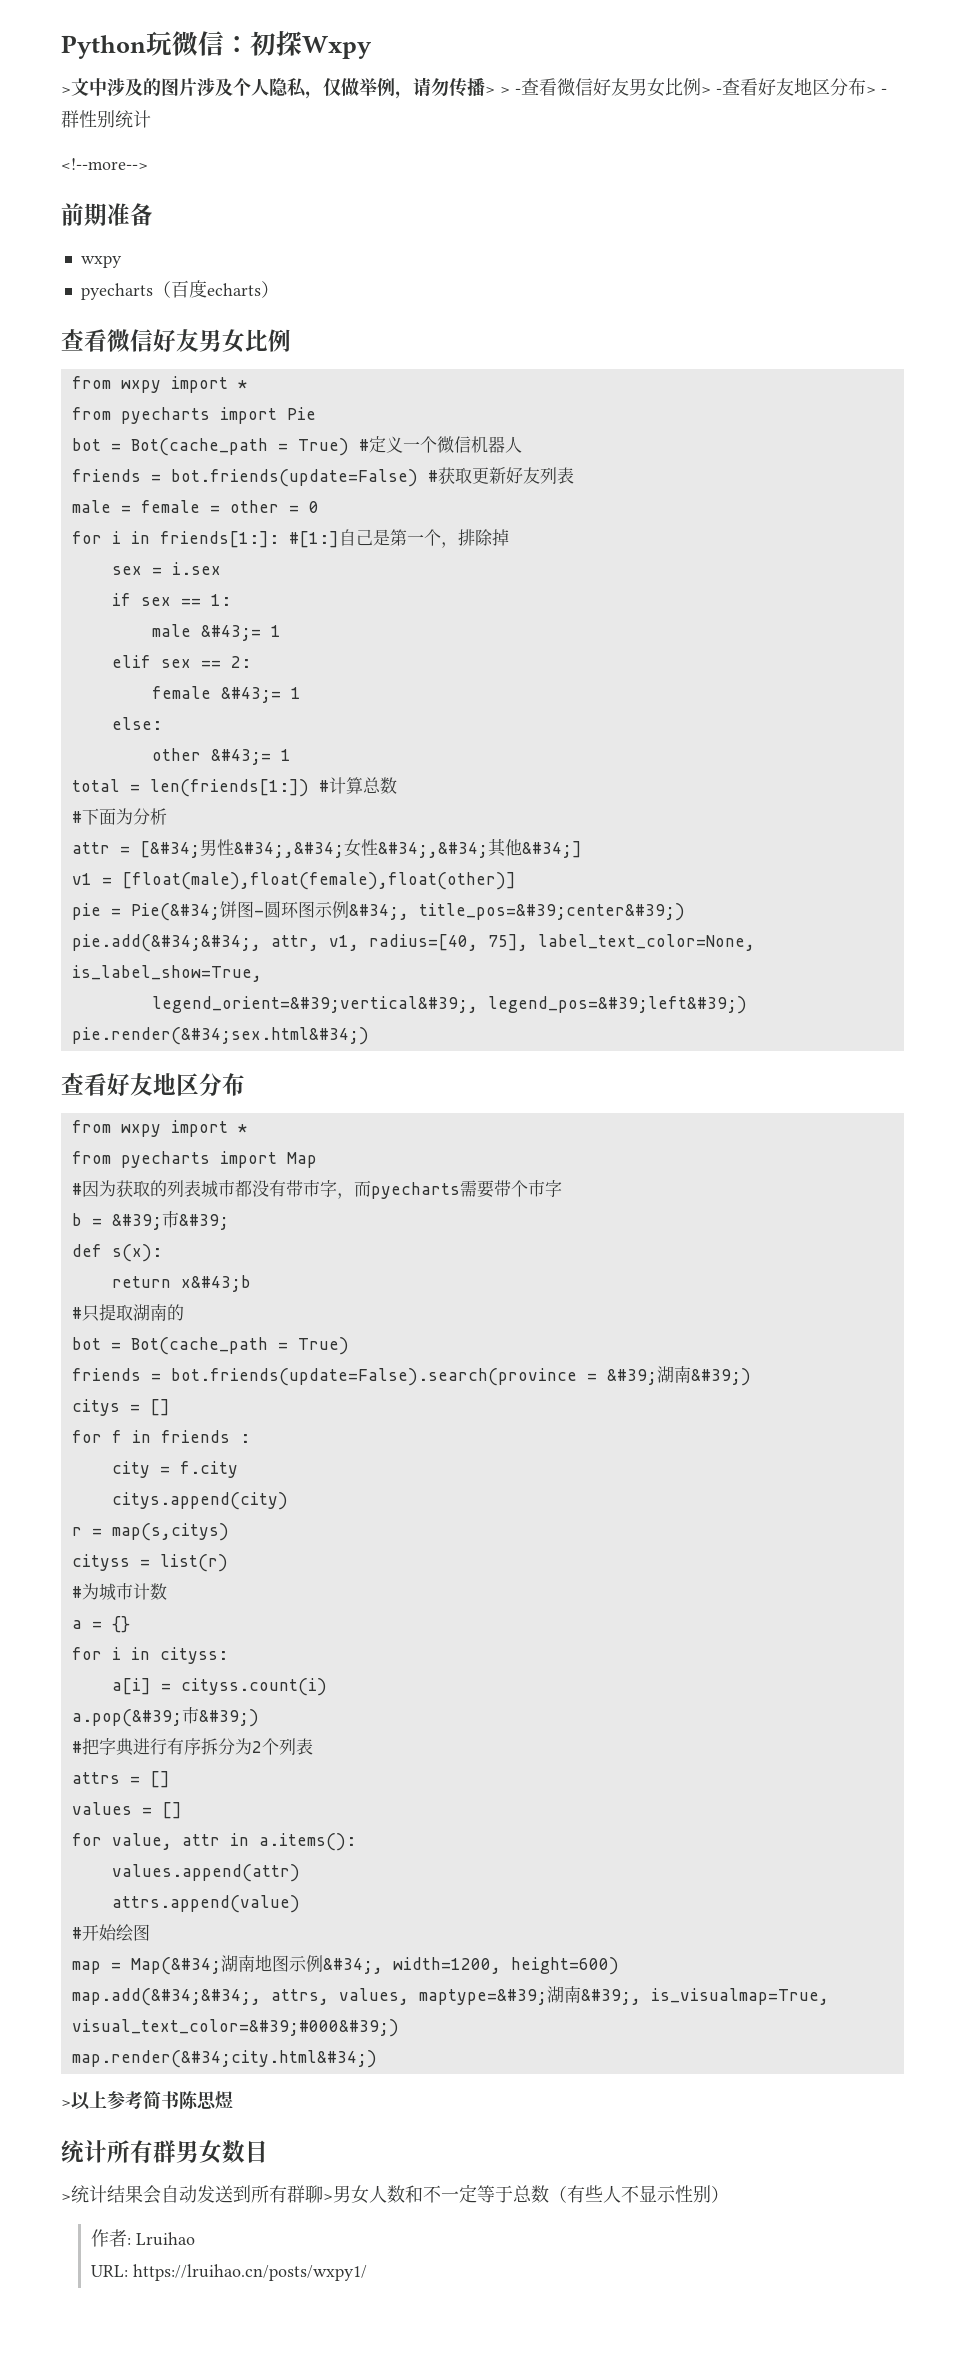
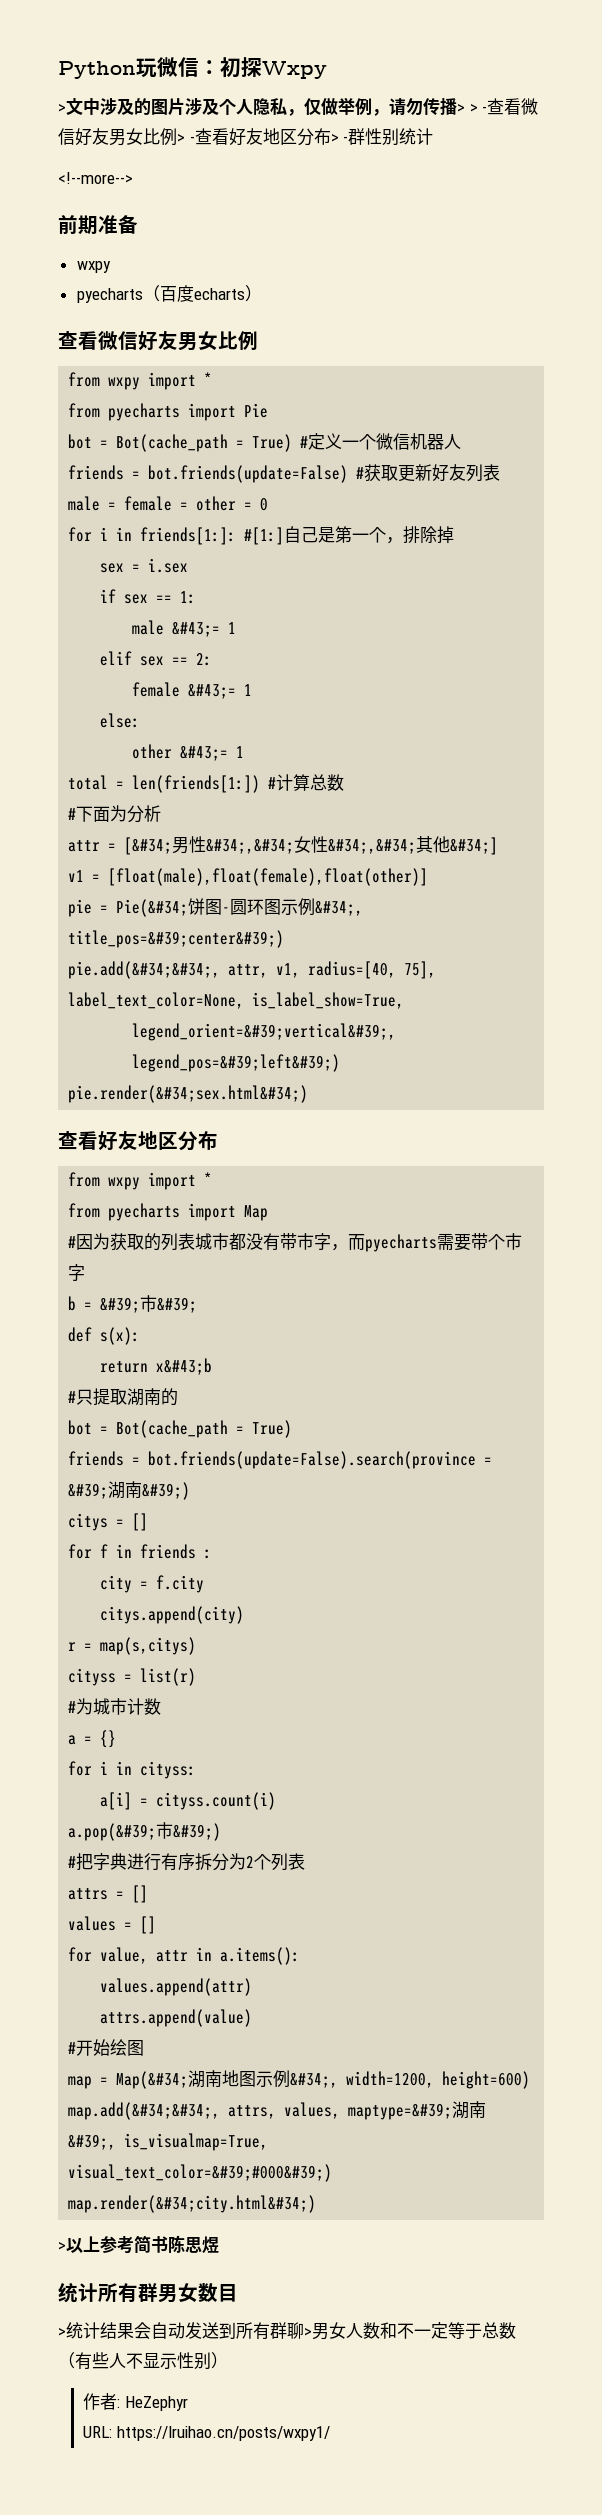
- 作者: Lruihao
+ 作者: HeZephyr

